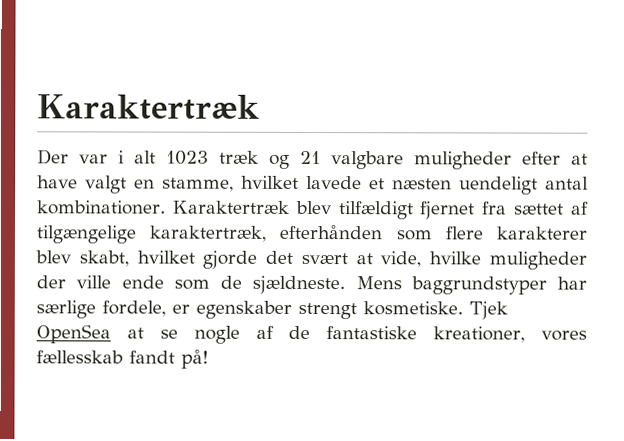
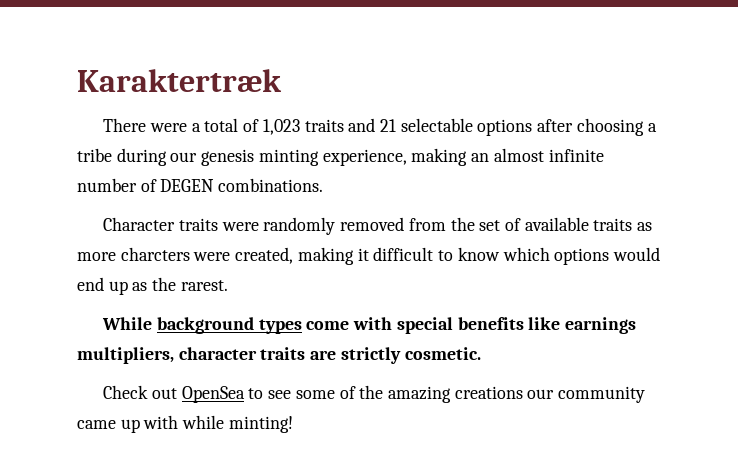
- Der var i alt 1023 træk og 21 valgbare muligheder efter at have valgt en stamme, hvilket lavede et næsten uendeligt antal kombinationer. Karaktertræk blev tilfældigt fjernet fra sættet af tilgængelige karaktertræk, efterhånden som flere karakterer blev skabt, hvilket gjorde det svært at vide, hvilke muligheder der ville ende som de sjældneste. Mens baggrundstyper har særlige fordele, er egenskaber strengt kosmetiske. Tjek OpenSea at se nogle af de fantastiske kreationer, vores fællesskab fandt på!
+ There were a total of 1,023 traits and 21 selectable options after choosing a tribe during our genesis minting experience, making an almost infinite number of DEGEN combinations.
+ Character traits were randomly removed from the set of available traits as more charcters were created, making it difficult to know which options would end up as the rarest.
+ While background types come with special benefits like earnings multipliers, character traits are strictly cosmetic.
+ Check out OpenSea to see some of the amazing creations our community came up with while minting!

